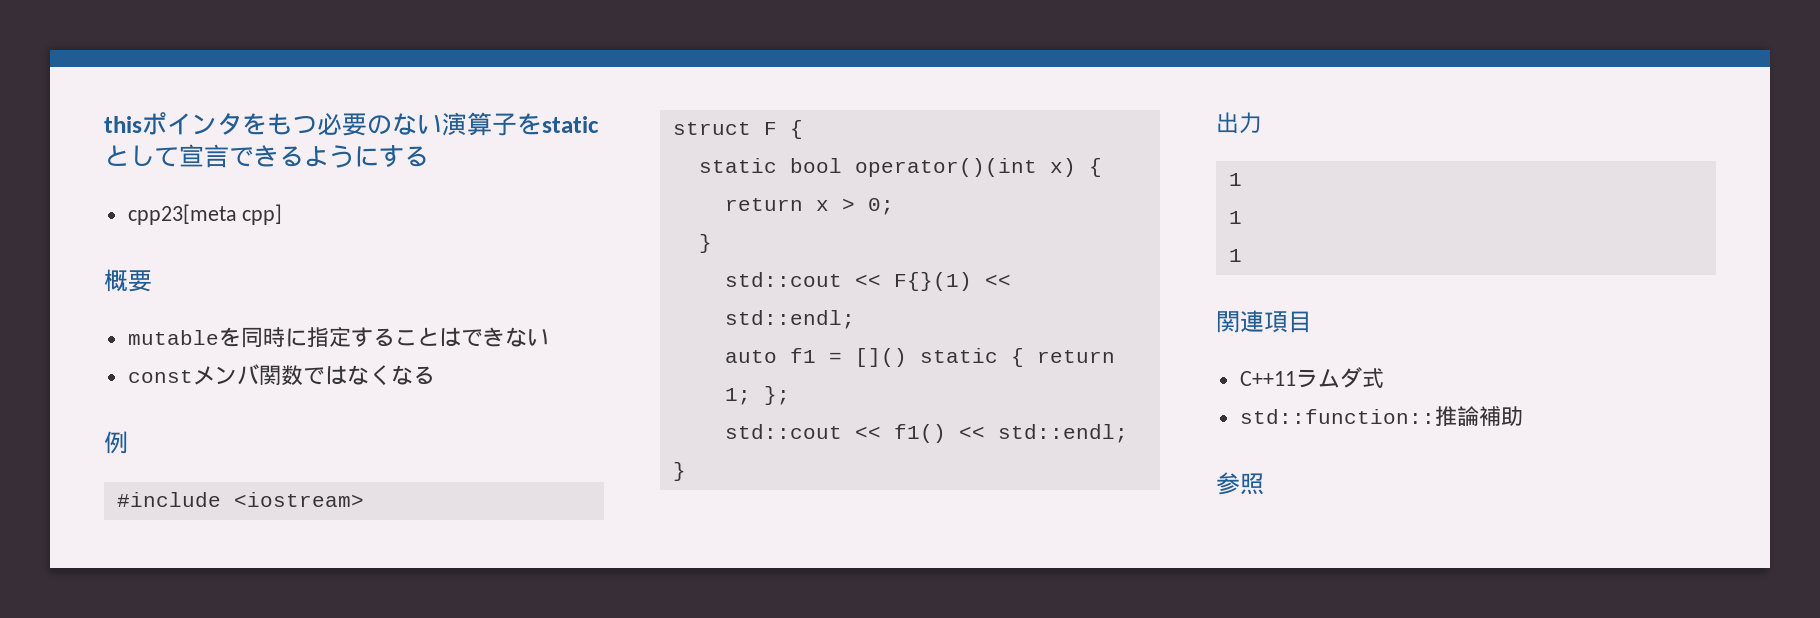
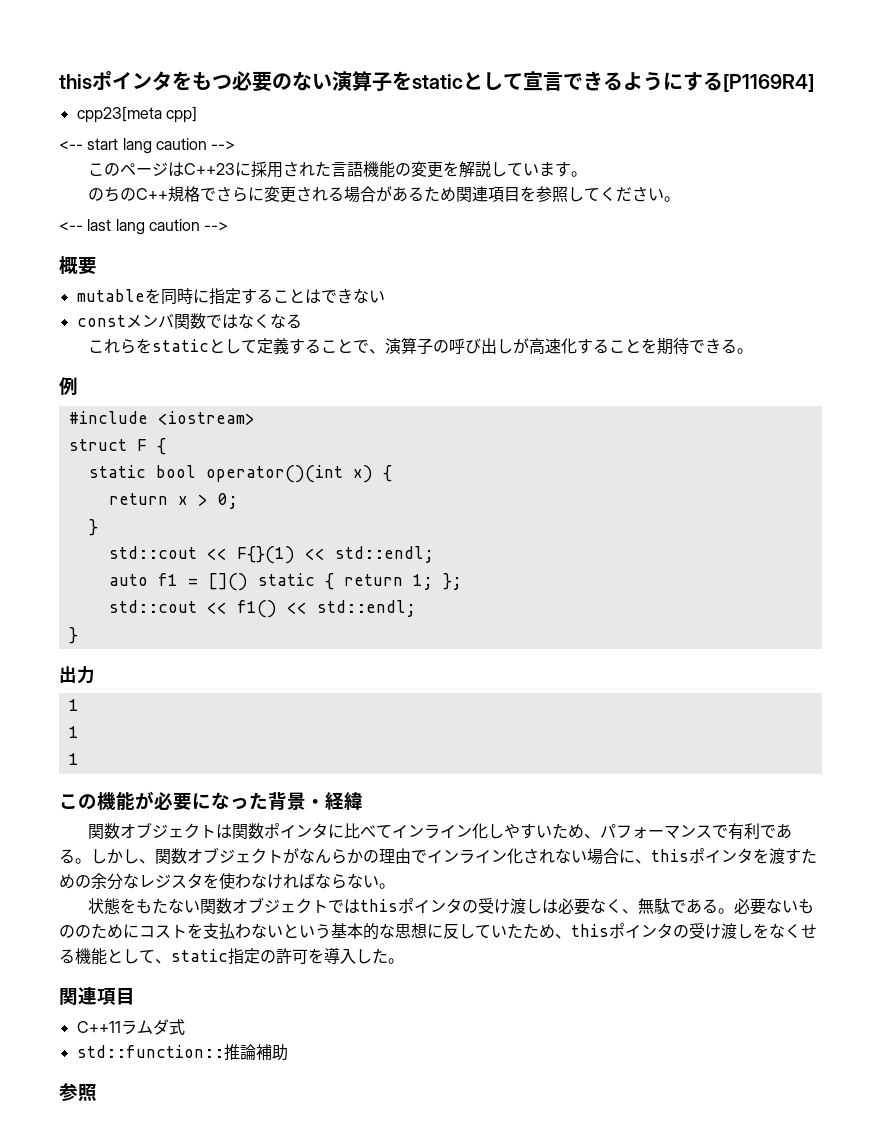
- thisポインタをもつ必要のない演算子をstaticとして宣言できるようにする
+ thisポインタをもつ必要のない演算子をstaticとして宣言できるようにする[P1169R4]
+ <-- start lang caution -->
+ このページはC++23に採用された言語機能の変更を解説しています。
+ のちのC++規格でさらに変更される場合があるため関連項目を参照してください。
+ <-- last lang caution -->
+ これらをstaticとして定義することで、演算子の呼び出しが高速化することを期待できる。
+ この機能が必要になった背景・経緯
+ 関数オブジェクトは関数ポインタに比べてインライン化しやすいため、パフォーマンスで有利である。しかし、関数オブジェクトがなんらかの理由でインライン化されない場合に、thisポインタを渡すための余分なレジスタを使わなければならない。
+ 状態をもたない関数オブジェクトではthisポインタの受け渡しは必要なく、無駄である。必要ないもののためにコストを支払わないという基本的な思想に反していたため、thisポインタの受け渡しをなくせる機能として、static指定の許可を導入した。

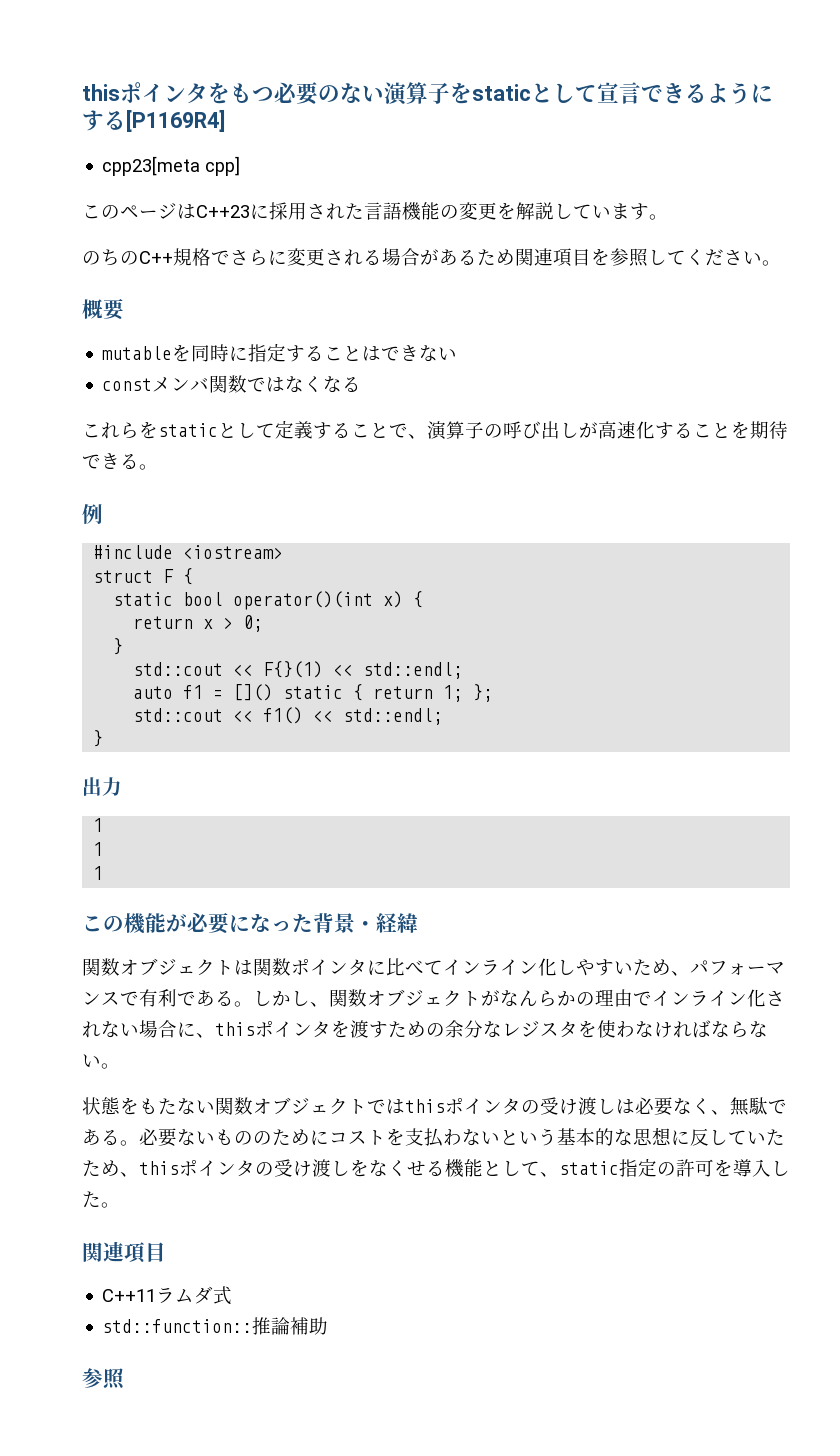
- <-- start lang caution -->
- <-- last lang caution -->

